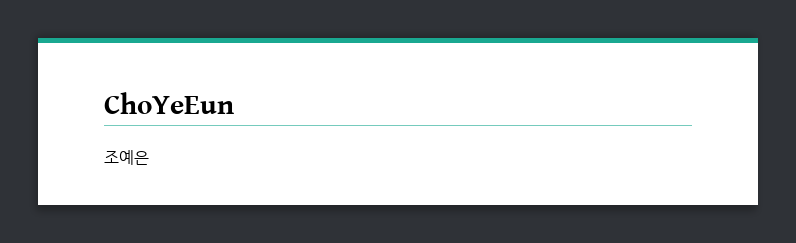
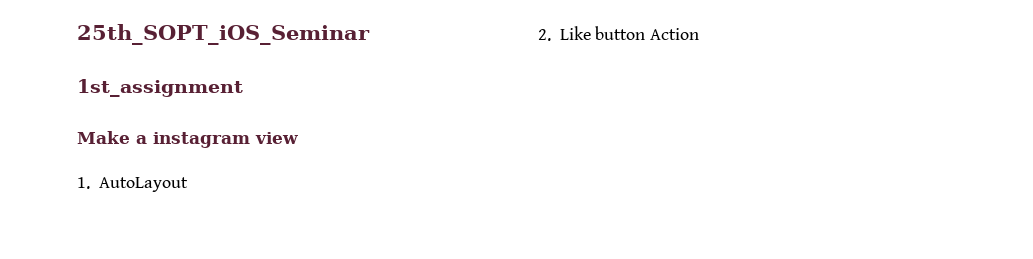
- ChoYeEun
- 조예은
+ 25th_SOPT_iOS_Seminar
+ 1st_assignment
+ Make a instagram view
+ 1. AutoLayout
+ 2. Like button Action

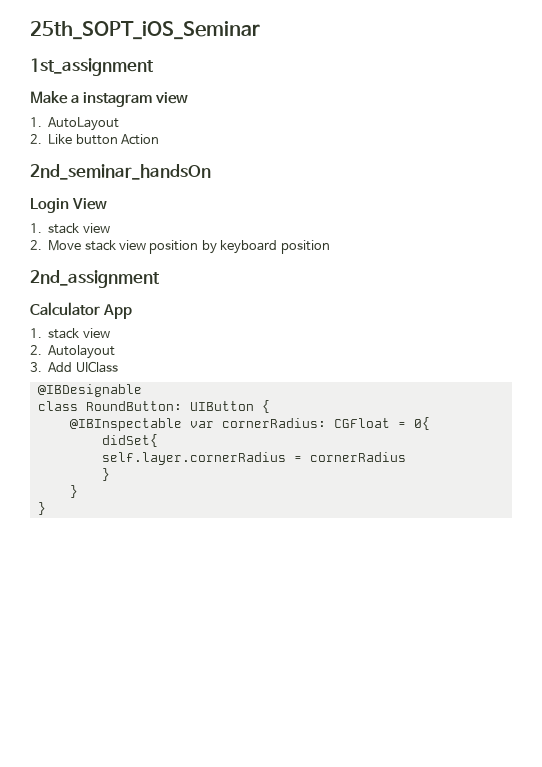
+ 2nd_seminar_handsOn
+ Login View
+ 1. stack view
+ 2. Move stack view position by keyboard position
+ 2nd_assignment
+ Calculator App
+ 1. stack view
+ 2. Autolayout
+ 3. Add UIClass
+ @IBDesignable
+ class RoundButton: UIButton {
+ @IBInspectable var cornerRadius: CGFloat = 0{
+ didSet{
+ self.layer.cornerRadius = cornerRadius
+ }
+ }
+ }

